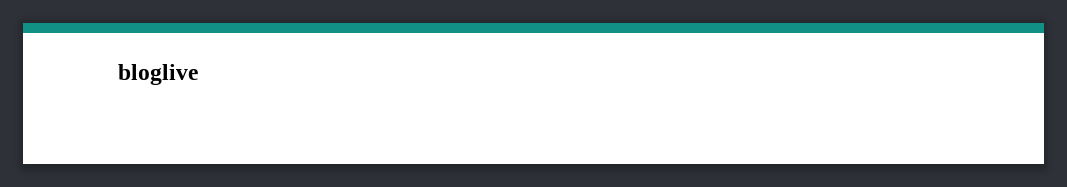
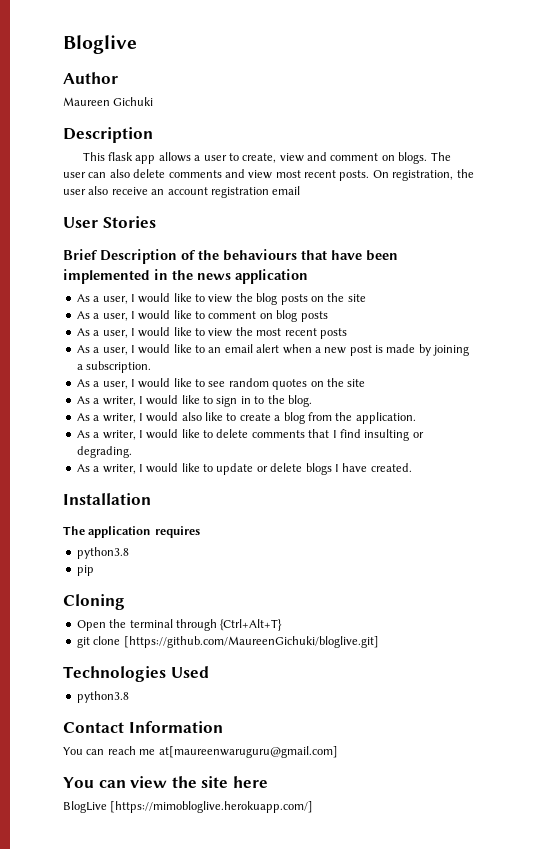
- bloglive
+ Bloglive
+ Author
+ Maureen Gichuki
+ Description
+ This flask app allows a user to create, view and comment on blogs. The user can also delete comments and view most recent posts. On registration, the user also receive an account registration email
+ User Stories
+ Brief Description of the behaviours that have been implemented in the news application
+ As a user, I would like to view the blog posts on the site
+ As a user, I would like to comment on blog posts
+ As a user, I would like to view the most recent posts
+ As a user, I would like to an email alert when a new post is made by joining a subscription.
+ As a user, I would like to see random quotes on the site
+ As a writer, I would like to sign in to the blog.
+ As a writer, I would also like to create a blog from the application.
+ As a writer, I would like to delete comments that I find insulting or degrading.
+ As a writer, I would like to update or delete blogs I have created.
+ Installation
+ The application requires
+ python3.8
+ pip
+ Cloning
+ Open the terminal through {Ctrl+Alt+T}
+ git clone [https://github.com/MaureenGichuki/bloglive.git]
+ Technologies Used
+ python3.8
+ Contact Information
+ You can reach me at[maureenwaruguru@gmail.com]
+ You can view the site here
+ BlogLive [https://mimobloglive.herokuapp.com/]

